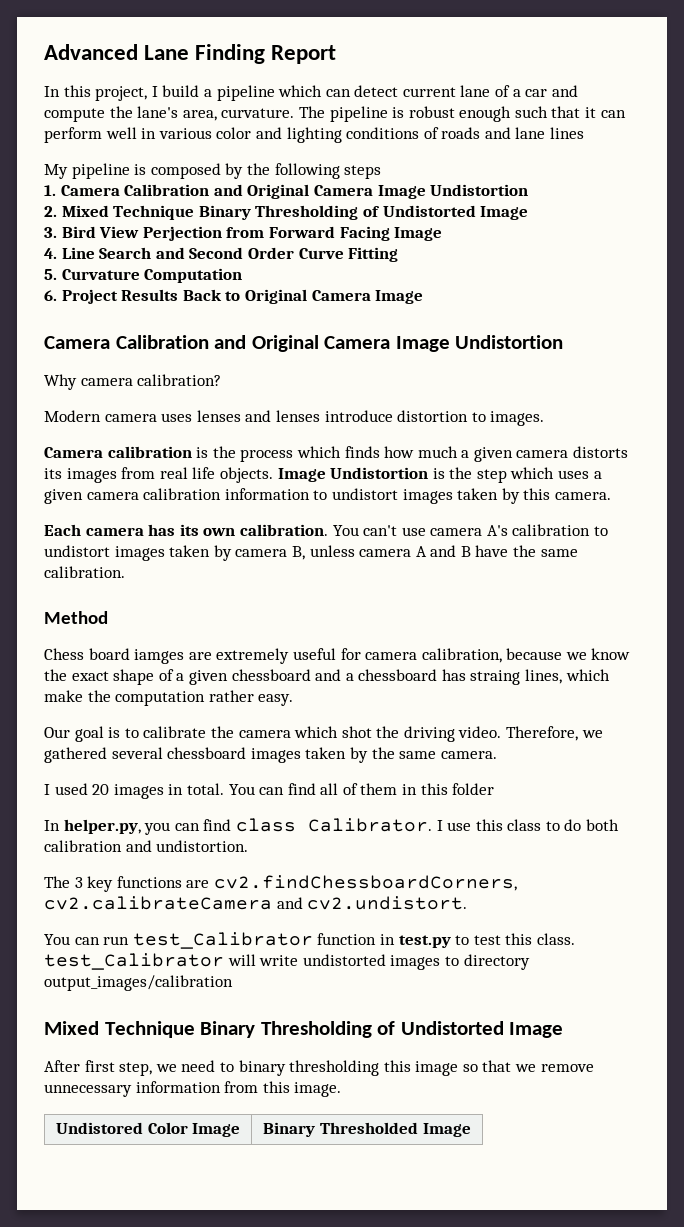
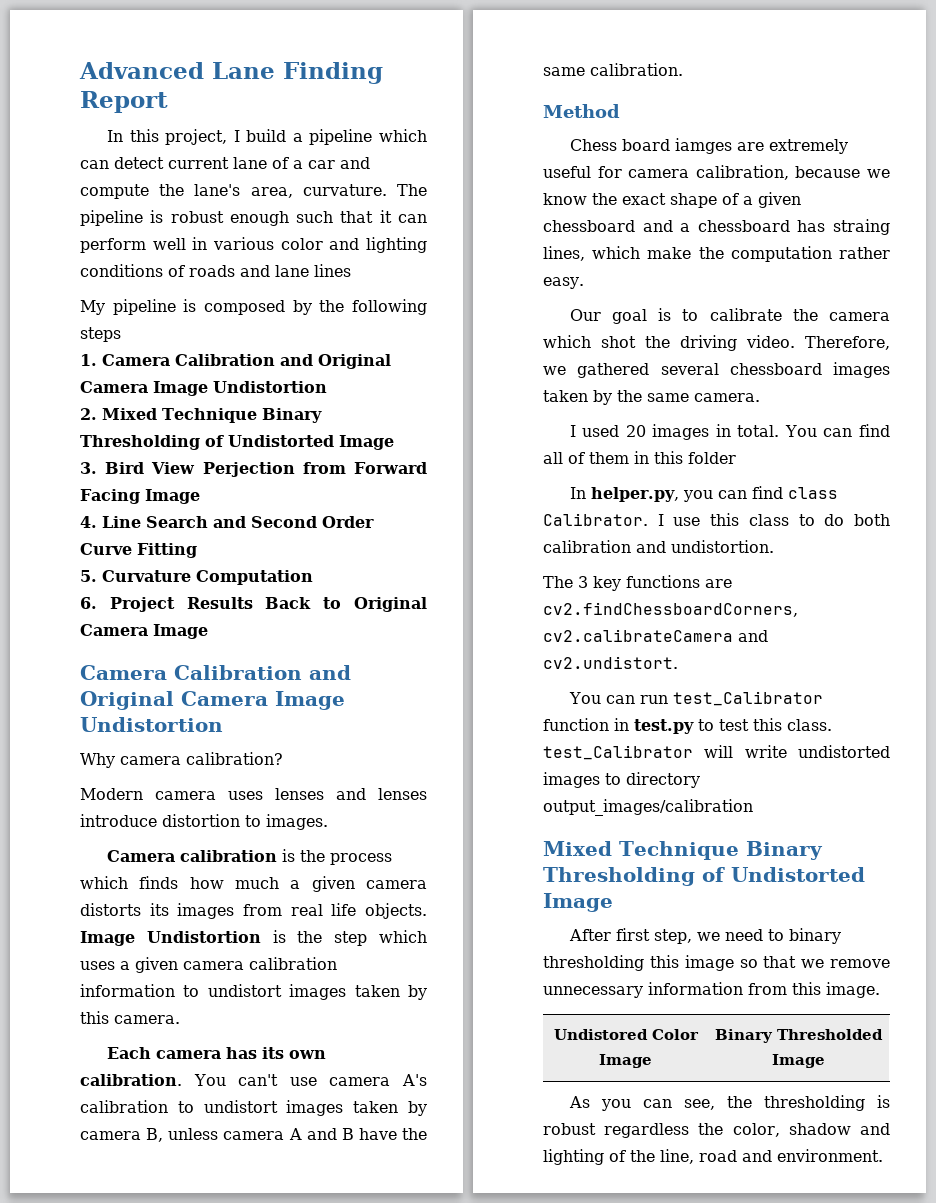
+ As you can see, the thresholding is robust regardless the color, shadow and lighting of the line, road and environment.

